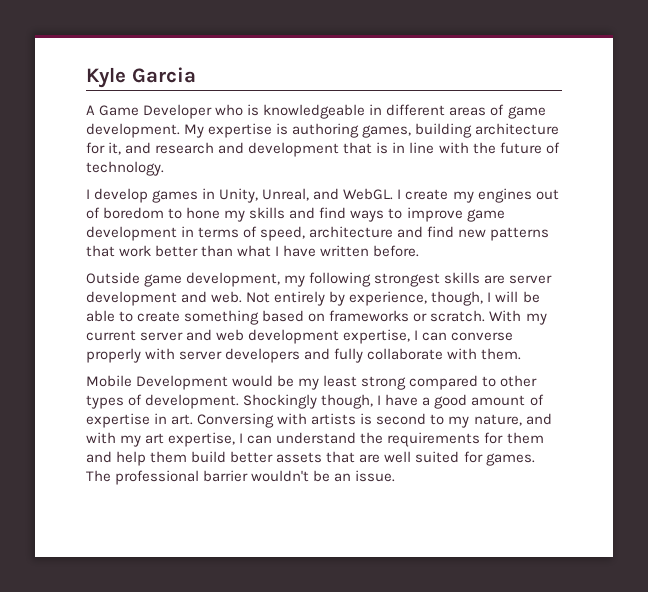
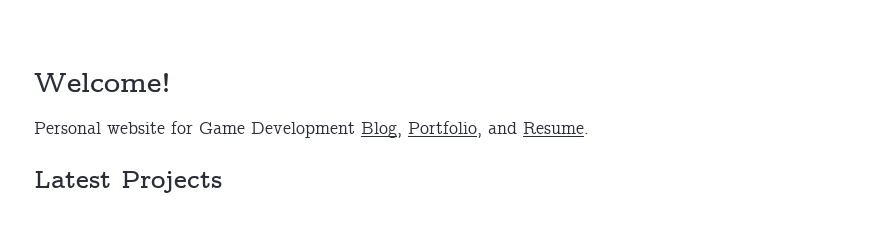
- Kyle Garcia
- A Game Developer who is knowledgeable in different areas of game development. My expertise is authoring games, building architecture for it, and research and development that is in line with the future of technology.
- I develop games in Unity, Unreal, and WebGL. I create my engines out of boredom to hone my skills and find ways to improve game development in terms of speed, architecture and find new patterns that work better than what I have written before.
- Outside game development, my following strongest skills are server development and web. Not entirely by experience, though, I will be able to create something based on frameworks or scratch. With my current server and web development expertise, I can converse properly with server developers and fully collaborate with them.
- Mobile Development would be my least strong compared to other types of development. Shockingly though, I have a good amount of expertise in art. Conversing with artists is second to my nature, and with my art expertise, I can understand the requirements for them and help them build better assets that are well suited for games. The professional barrier wouldn't be an issue.
+ Welcome!
+ Personal website for Game Development Blog, Portfolio, and Resume.
+ Latest Projects

